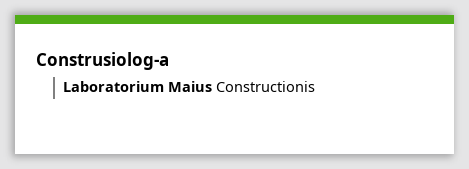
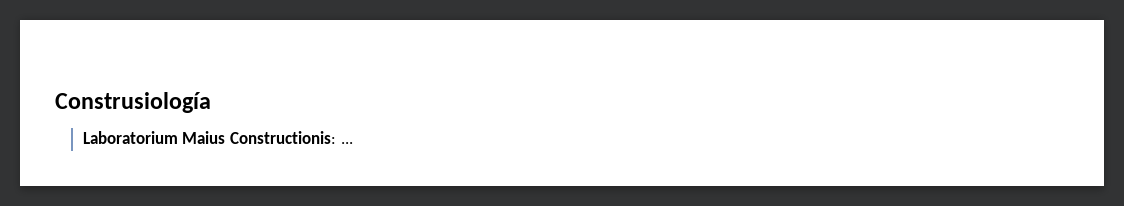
- Construsiolog-a
+ Construsiología
- Laboratorium Maius Constructionis
+ Laboratorium Maius Constructionis: ...

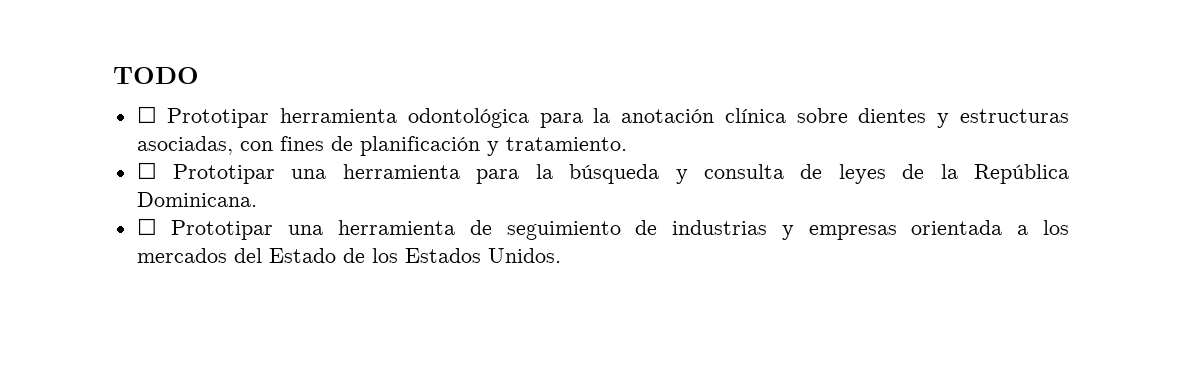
- Construsiología
- Laboratorium Maius Constructionis: ...
+ TODO
+ ☐ Prototipar herramienta odontológica para la anotación clínica sobre dientes y estructuras asociadas, con fines de planificación y tratamiento.
+ ☐ Prototipar una herramienta para la búsqueda y consulta de leyes de la República Dominicana.
+ ☐ Prototipar una herramienta de seguimiento de industrias y empresas orientada a los mercados del Estado de los Estados Unidos.

